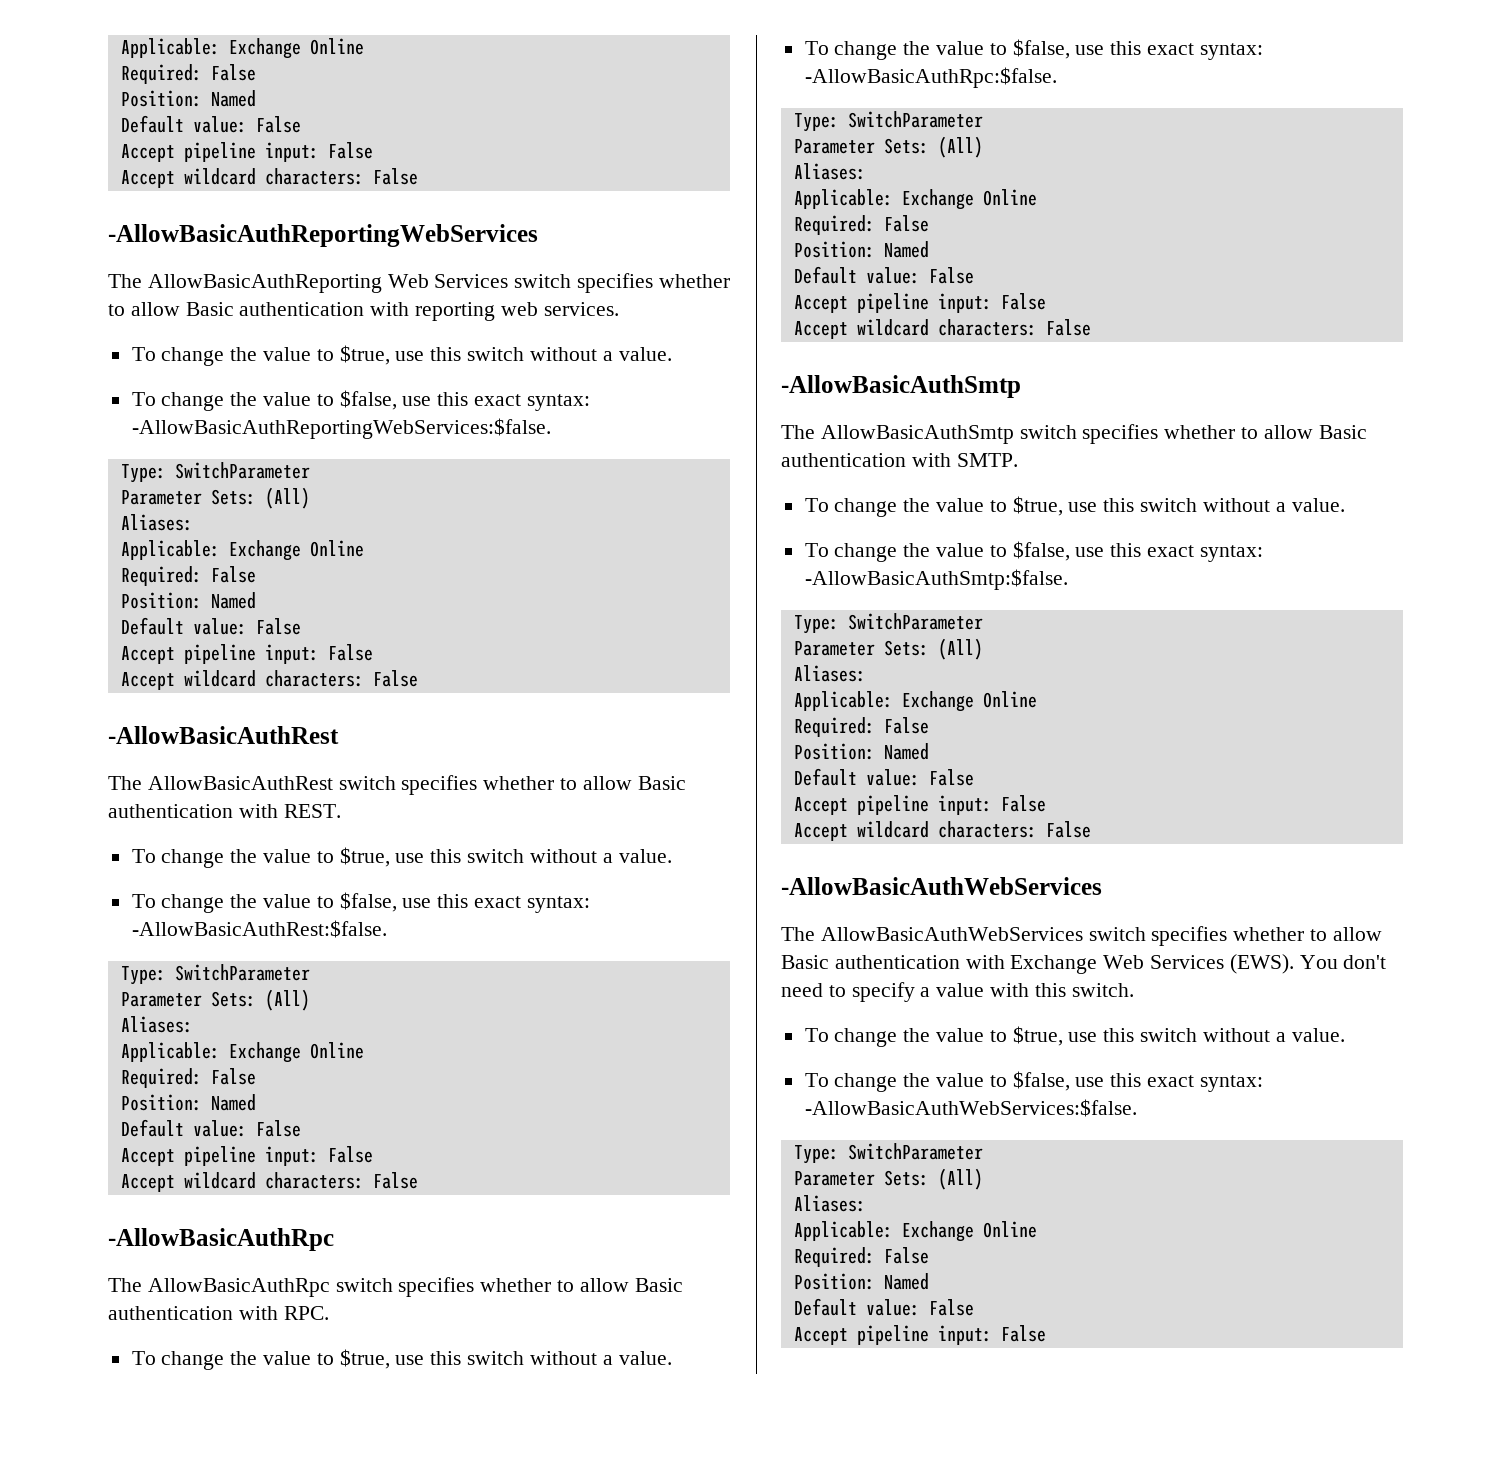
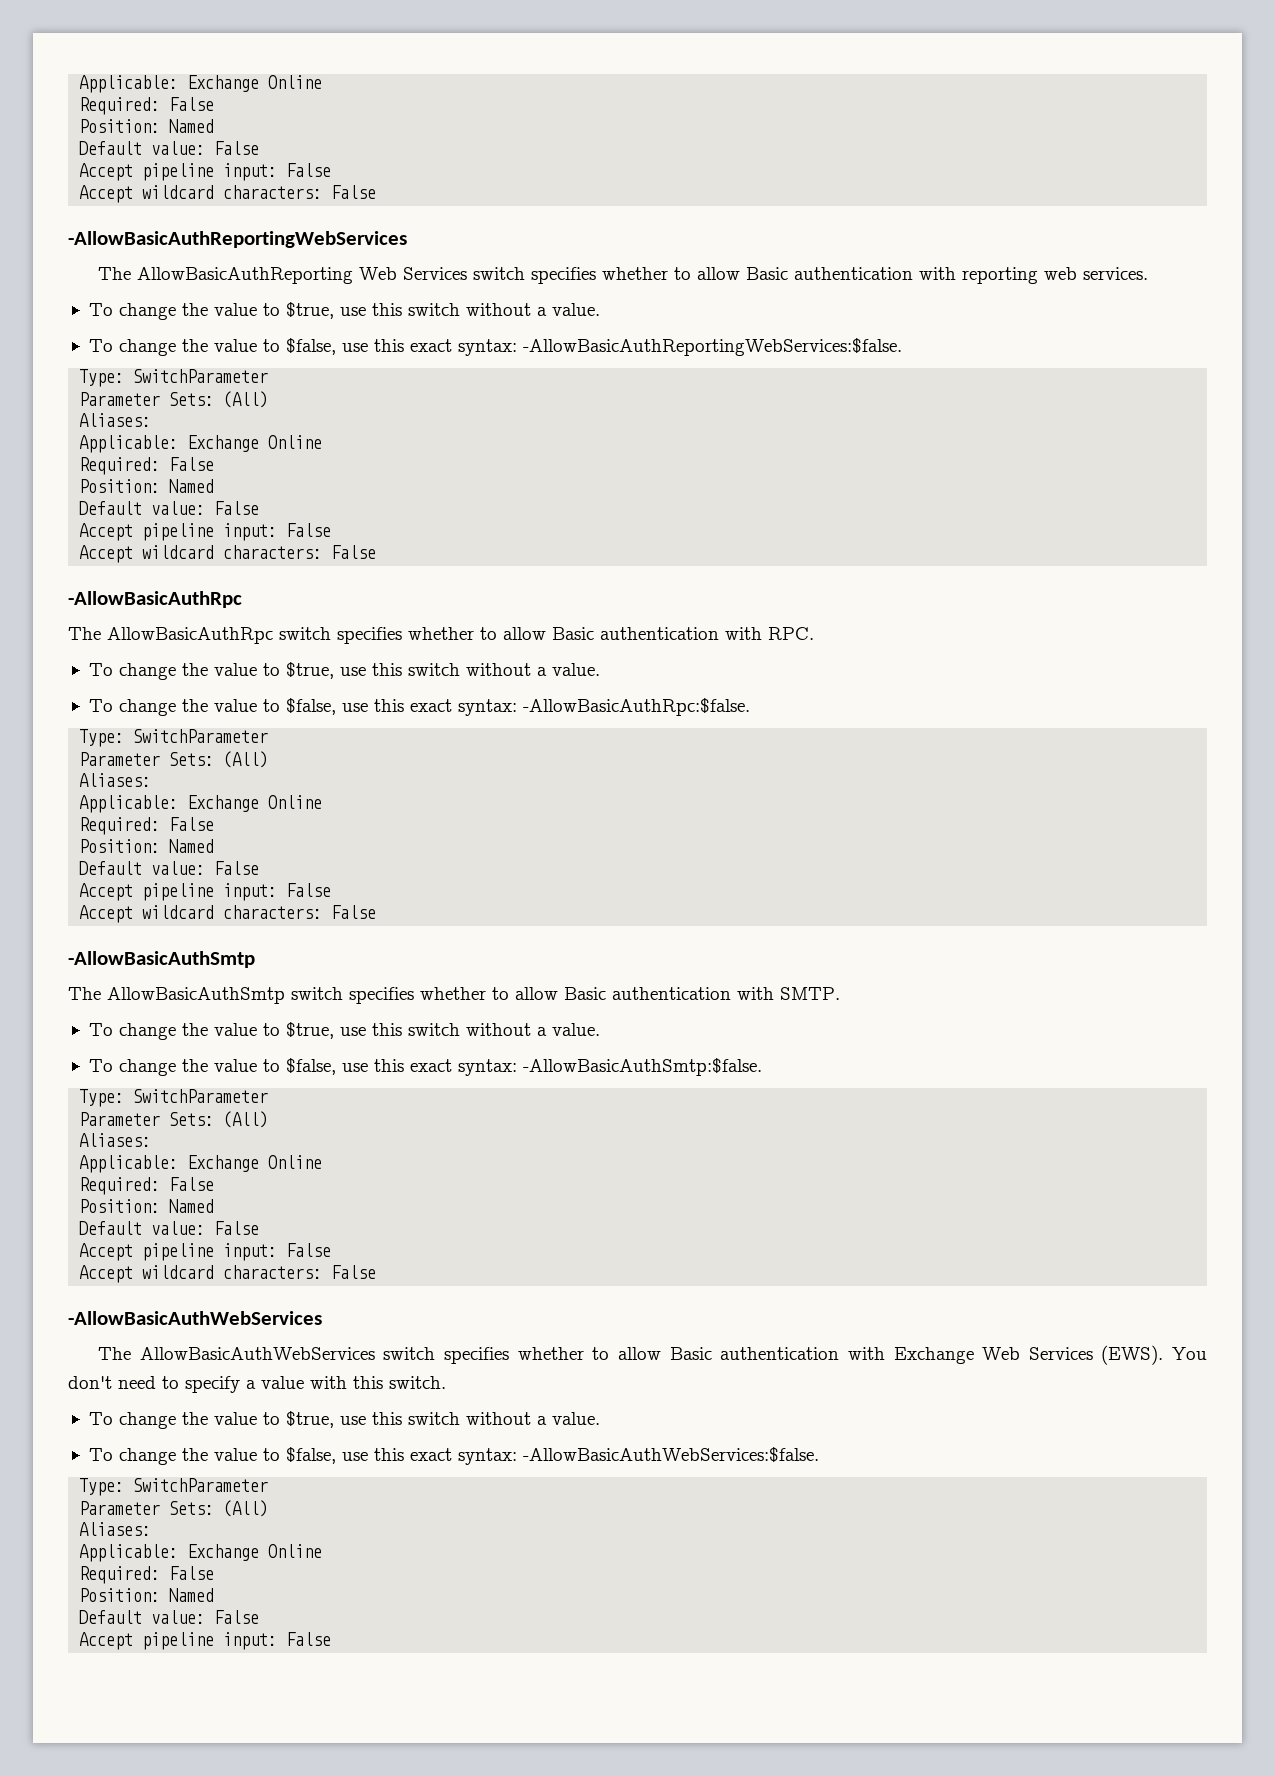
- -AllowBasicAuthRest
- The AllowBasicAuthRest switch specifies whether to allow Basic authentication with REST.
- To change the value to $true, use this switch without a value.
- To change the value to $false, use this exact syntax: -AllowBasicAuthRest:$false.
- Type: SwitchParameter
- Parameter Sets: (All)
- Aliases:
- Applicable: Exchange Online
- Required: False
- Position: Named
- Default value: False
- Accept pipeline input: False
- Accept wildcard characters: False

